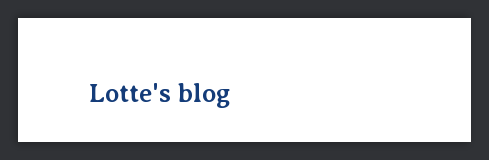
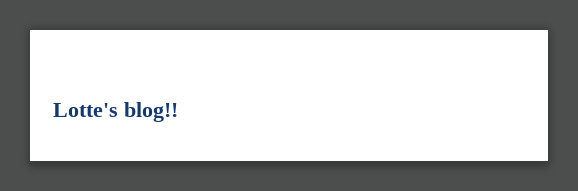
- Lotte's blog
+ Lotte's blog!!

